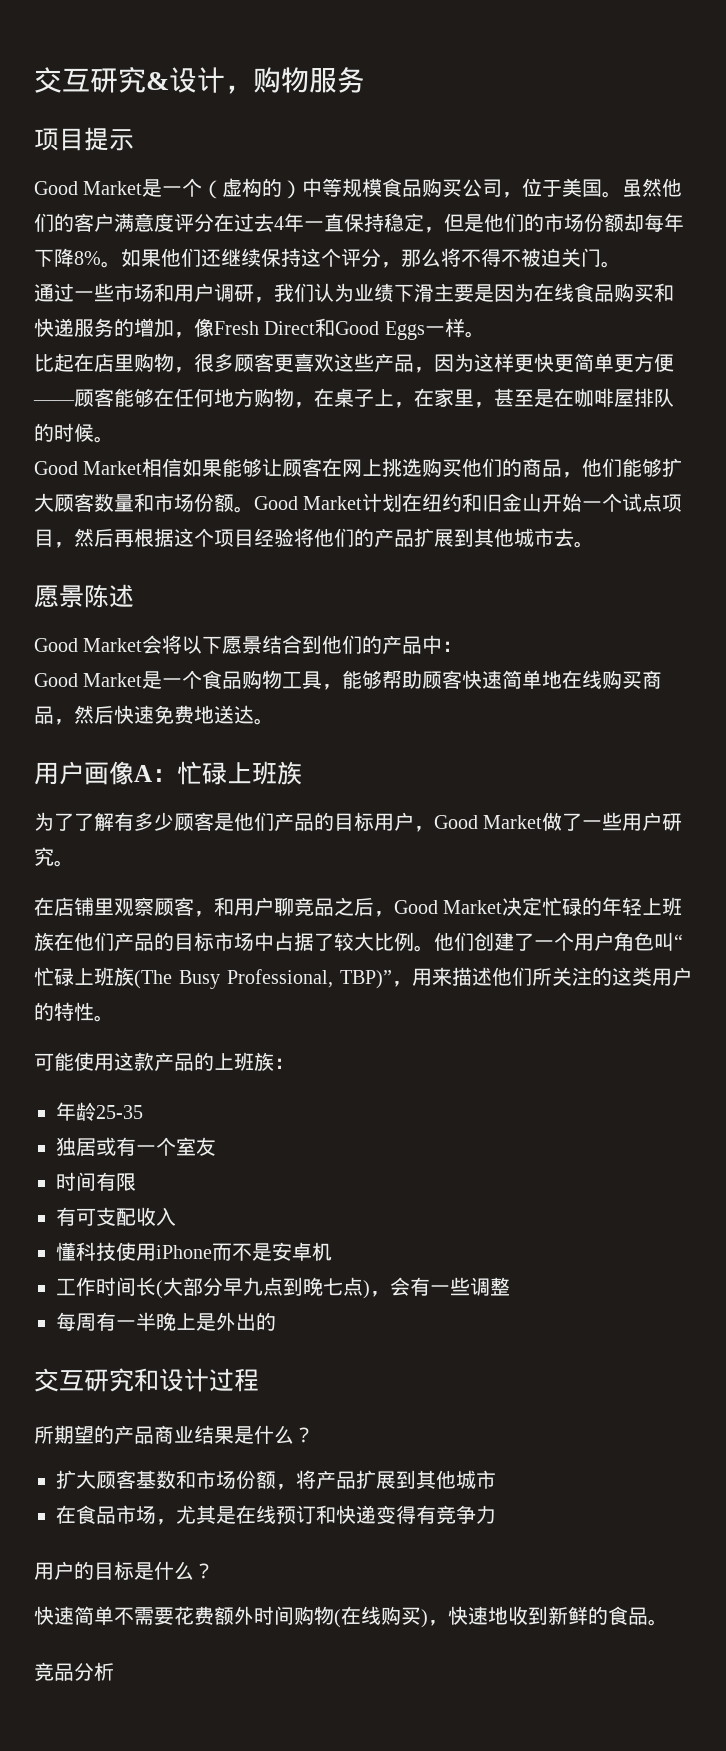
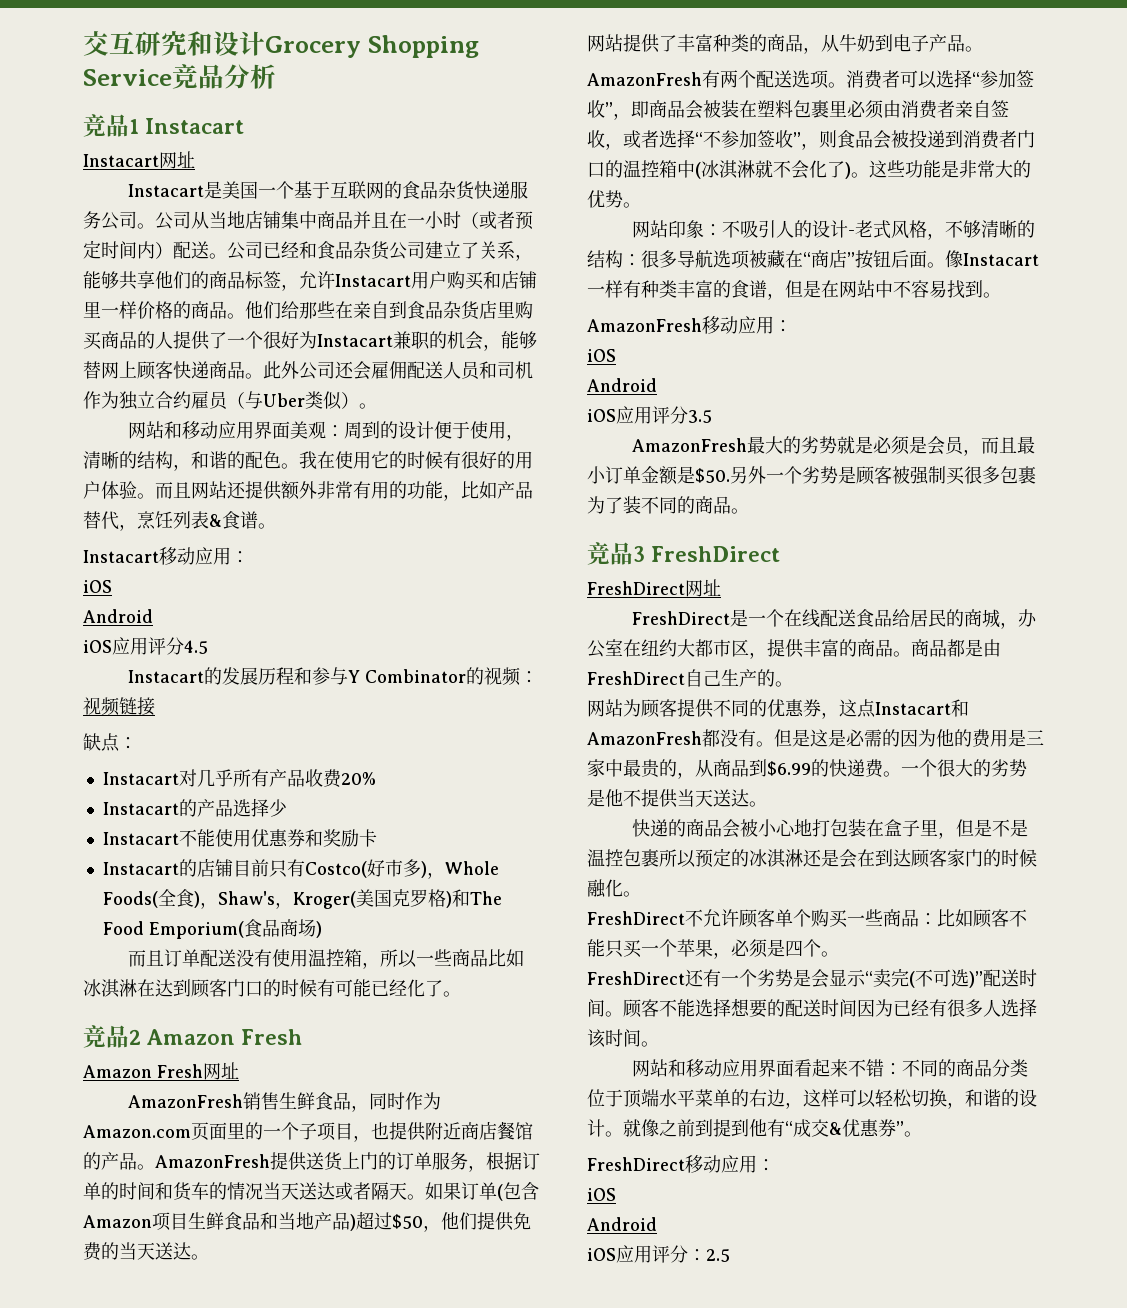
- 交互研究&设计，购物服务
- 项目提示
- Good Market是一个（虚构的）中等规模食品购买公司，位于美国。虽然他们的客户满意度评分在过去4年一直保持稳定，但是他们的市场份额却每年下降8%。如果他们还继续保持这个评分，那么将不得不被迫关门。
- 通过一些市场和用户调研，我们认为业绩下滑主要是因为在线食品购买和快递服务的增加，像Fresh Direct和Good Eggs一样。
- 比起在店里购物，很多顾客更喜欢这些产品，因为这样更快更简单更方便——顾客能够在任何地方购物，在桌子上，在家里，甚至是在咖啡屋排队的时候。
- Good Market相信如果能够让顾客在网上挑选购买他们的商品，他们能够扩大顾客数量和市场份额。Good Market计划在纽约和旧金山开始一个试点项目，然后再根据这个项目经验将他们的产品扩展到其他城市去。
- 愿景陈述
- Good Market会将以下愿景结合到他们的产品中：
- Good Market是一个食品购物工具，能够帮助顾客快速简单地在线购买商品，然后快速免费地送达。
- 用户画像A：忙碌上班族
- 为了了解有多少顾客是他们产品的目标用户，Good Market做了一些用户研究。
- 在店铺里观察顾客，和用户聊竞品之后，Good Market决定忙碌的年轻上班族在他们产品的目标市场中占据了较大比例。他们创建了一个用户角色叫“忙碌上班族(The Busy Professional, TBP)”，用来描述他们所关注的这类用户的特性。
- 可能使用这款产品的上班族：
- 年龄25-35
- 独居或有一个室友
- 时间有限
- 有可支配收入
- 懂科技使用iPhone而不是安卓机
- 工作时间长(大部分早九点到晚七点)，会有一些调整
- 每周有一半晚上是外出的
- 交互研究和设计过程
- 所期望的产品商业结果是什么？
- 扩大顾客基数和市场份额，将产品扩展到其他城市
- 在食品市场，尤其是在线预订和快递变得有竞争力
- 用户的目标是什么？
- 快速简单不需要花费额外时间购物(在线购买)，快速地收到新鲜的食品。
- 竞品分析
+ 交互研究和设计Grocery Shopping Service竞品分析
+ 竞品1 Instacart
+ Instacart网址
+ Instacart是美国一个基于互联网的食品杂货快递服务公司。公司从当地店铺集中商品并且在一小时（或者预定时间内）配送。公司已经和食品杂货公司建立了关系，能够共享他们的商品标签，允许Instacart用户购买和店铺里一样价格的商品。他们给那些在亲自到食品杂货店里购买商品的人提供了一个很好为Instacart兼职的机会，能够替网上顾客快递商品。此外公司还会雇佣配送人员和司机作为独立合约雇员（与Uber类似）。
+ 网站和移动应用界面美观：周到的设计便于使用，清晰的结构，和谐的配色。我在使用它的时候有很好的用户体验。而且网站还提供额外非常有用的功能，比如产品替代，烹饪列表&食谱。
+ Instacart移动应用：
+ iOS
+ Android
+ iOS应用评分4.5
+ Instacart的发展历程和参与Y Combinator的视频：视频链接
+ 缺点：
+ Instacart对几乎所有产品收费20%
+ Instacart的产品选择少
+ Instacart不能使用优惠券和奖励卡
+ Instacart的店铺目前只有Costco(好市多)，Whole Foods(全食)，Shaw's，Kroger(美国克罗格)和The Food Emporium(食品商场)
+ 而且订单配送没有使用温控箱，所以一些商品比如冰淇淋在达到顾客门口的时候有可能已经化了。
+ 竞品2 Amazon Fresh
+ Amazon Fresh网址
+ AmazonFresh销售生鲜食品，同时作为Amazon.com页面里的一个子项目，也提供附近商店餐馆的产品。AmazonFresh提供送货上门的订单服务，根据订单的时间和货车的情况当天送达或者隔天。如果订单(包含Amazon项目生鲜食品和当地产品)超过$50，他们提供免费的当天送达。
+ 网站提供了丰富种类的商品，从牛奶到电子产品。
+ AmazonFresh有两个配送选项。消费者可以选择“参加签收”，即商品会被装在塑料包裹里必须由消费者亲自签收，或者选择“不参加签收”，则食品会被投递到消费者门口的温控箱中(冰淇淋就不会化了)。这些功能是非常大的优势。
+ 网站印象：不吸引人的设计-老式风格，不够清晰的结构：很多导航选项被藏在“商店”按钮后面。像Instacart一样有种类丰富的食谱，但是在网站中不容易找到。
+ AmazonFresh移动应用：
+ iOS
+ Android
+ iOS应用评分3.5
+ AmazonFresh最大的劣势就是必须是会员，而且最小订单金额是$50.另外一个劣势是顾客被强制买很多包裹为了装不同的商品。
+ 竞品3 FreshDirect
+ FreshDirect网址
+ FreshDirect是一个在线配送食品给居民的商城，办公室在纽约大都市区，提供丰富的商品。商品都是由FreshDirect自己生产的。
+ 网站为顾客提供不同的优惠券，这点Instacart和AmazonFresh都没有。但是这是必需的因为他的费用是三家中最贵的，从商品到$6.99的快递费。一个很大的劣势是他不提供当天送达。
+ 快递的商品会被小心地打包装在盒子里，但是不是温控包裹所以预定的冰淇淋还是会在到达顾客家门的时候融化。
+ FreshDirect不允许顾客单个购买一些商品：比如顾客不能只买一个苹果，必须是四个。
+ FreshDirect还有一个劣势是会显示“卖完(不可选)”配送时间。顾客不能选择想要的配送时间因为已经有很多人选择该时间。
+ 网站和移动应用界面看起来不错：不同的商品分类位于顶端水平菜单的右边，这样可以轻松切换，和谐的设计。就像之前到提到他有“成交&优惠券”。
+ FreshDirect移动应用：
+ iOS
+ Android
+ iOS应用评分：2.5

